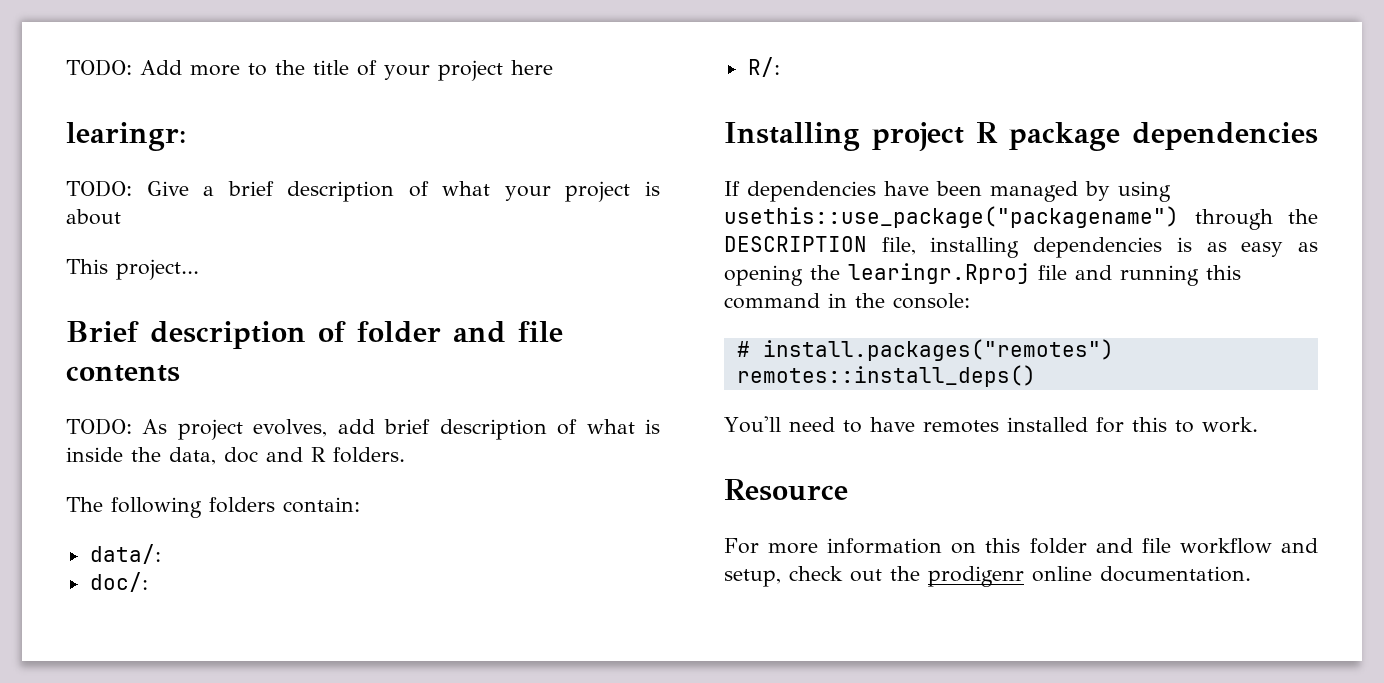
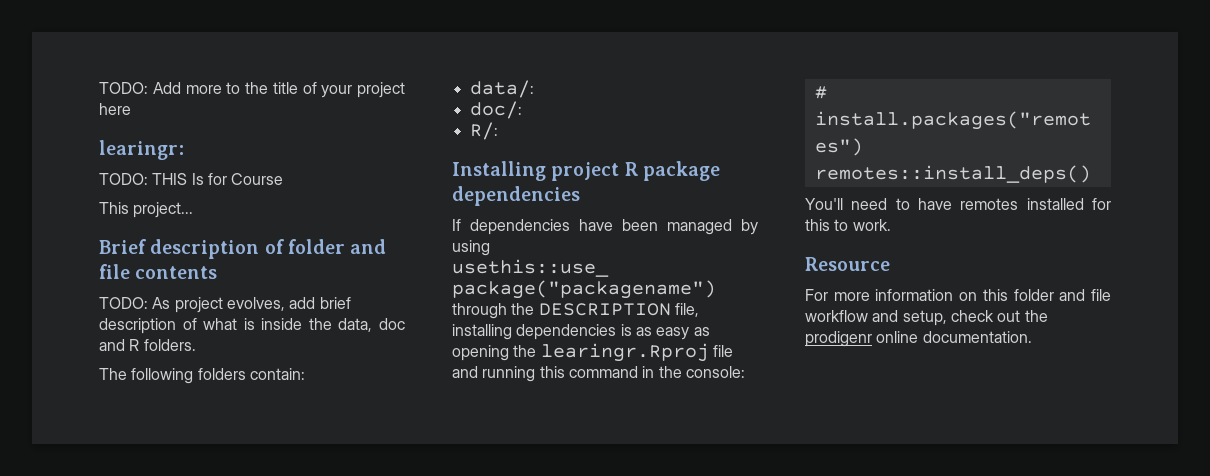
- TODO: Give a brief description of what your project is about
+ TODO: THIS Is for Course

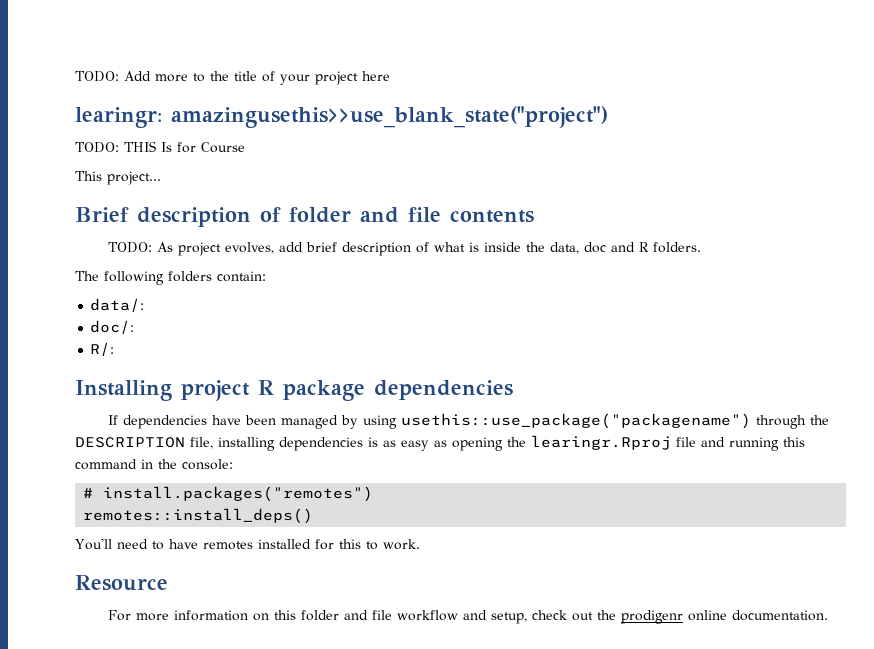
- learingr:
+ learingr: amazingusethis>>use_blank_state("project")

